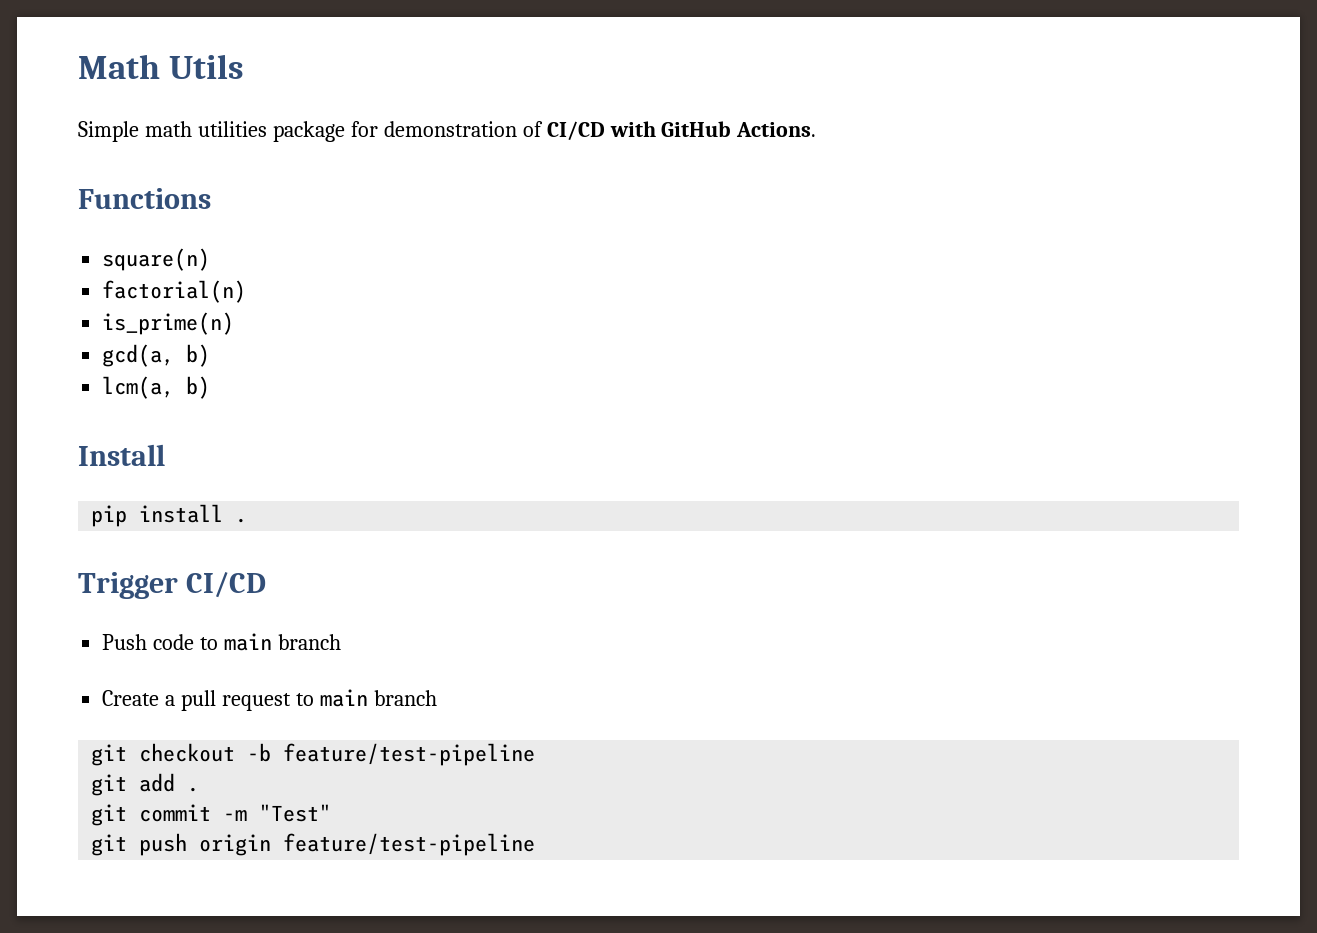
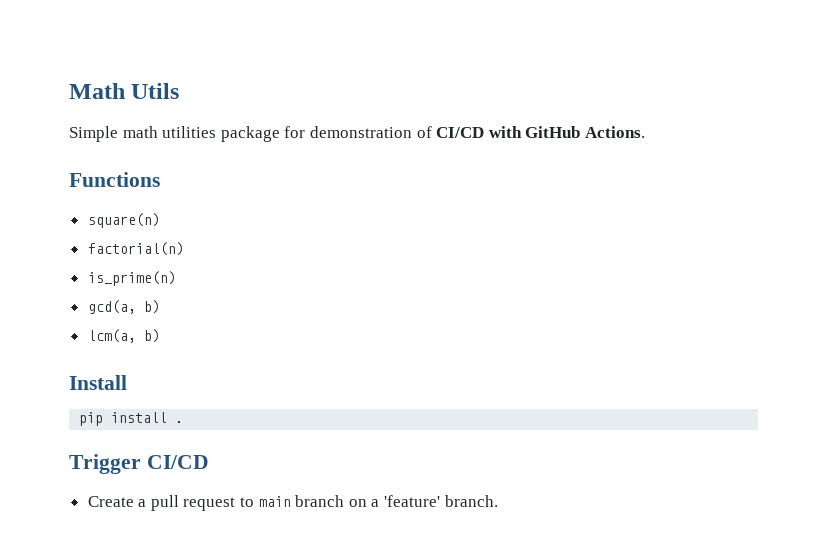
- Push code to main branch
- Create a pull request to main branch
- git checkout -b feature/test-pipeline
- git add .
- git commit -m "Test"
- git push origin feature/test-pipeline
+ Create a pull request to main branch on a 'feature' branch.

